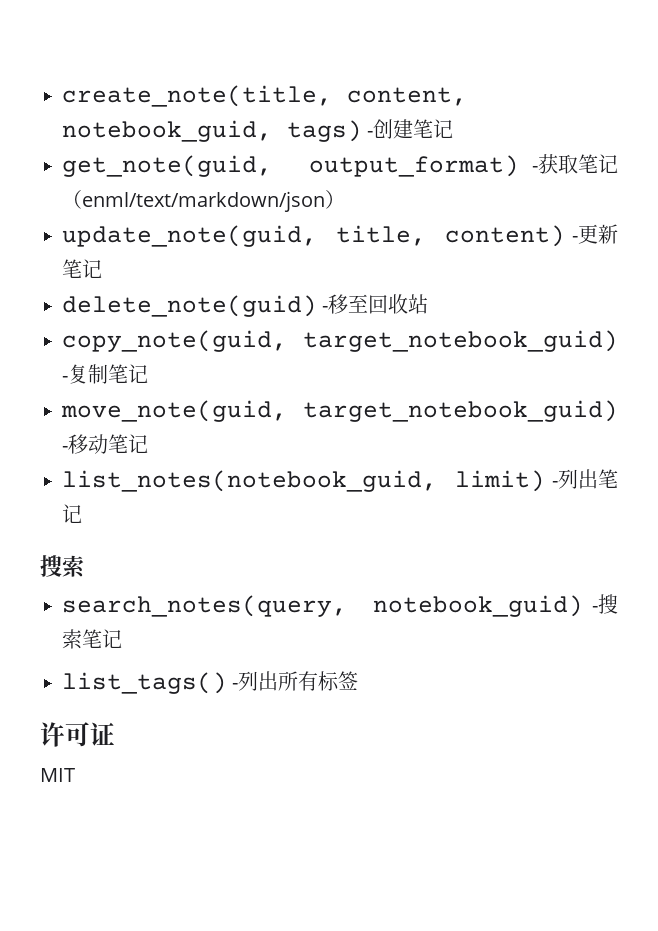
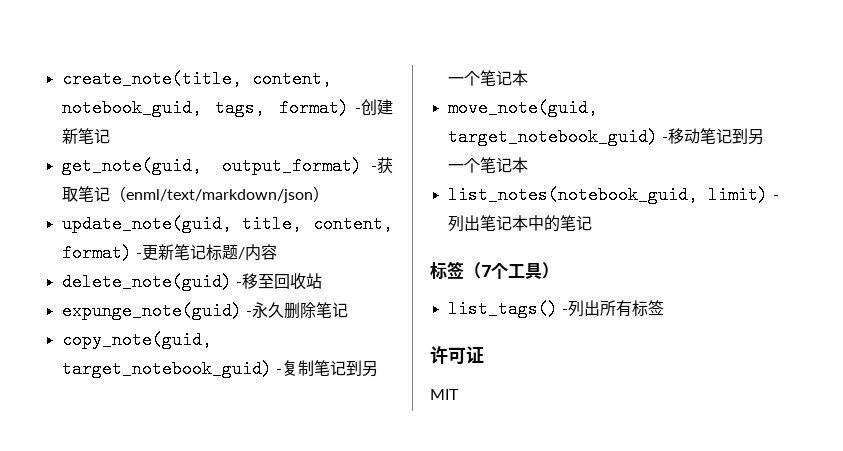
- create_note(title, content, notebook_guid, tags) -创建笔记
+ create_note(title, content, notebook_guid, tags, format) -创建新笔记
- update_note(guid, title, content) -更新笔记
+ update_note(guid, title, content, format) -更新笔记标题/内容
+ expunge_note(guid) -永久删除笔记
- copy_note(guid, target_notebook_guid) -复制笔记
+ copy_note(guid, target_notebook_guid) -复制笔记到另一个笔记本
- move_note(guid, target_notebook_guid) -移动笔记
+ move_note(guid, target_notebook_guid) -移动笔记到另一个笔记本
- list_notes(notebook_guid, limit) -列出笔记
- 搜索
- search_notes(query, notebook_guid) -搜索笔记
+ list_notes(notebook_guid, limit) -列出笔记本中的笔记
+ 标签（7个工具）

